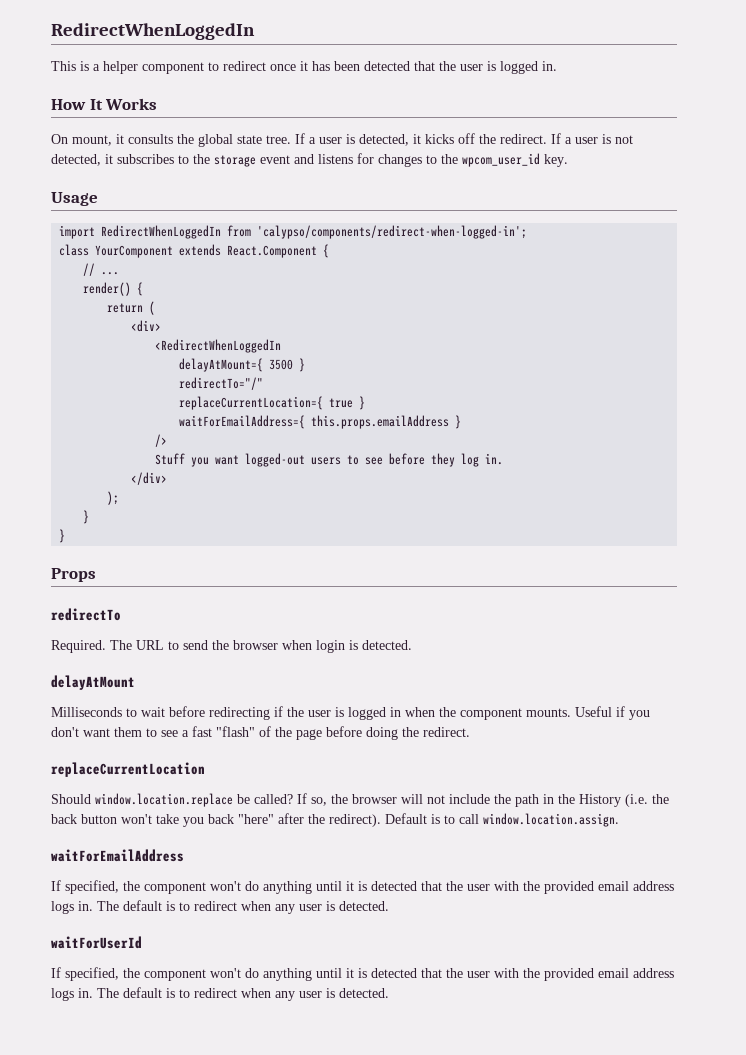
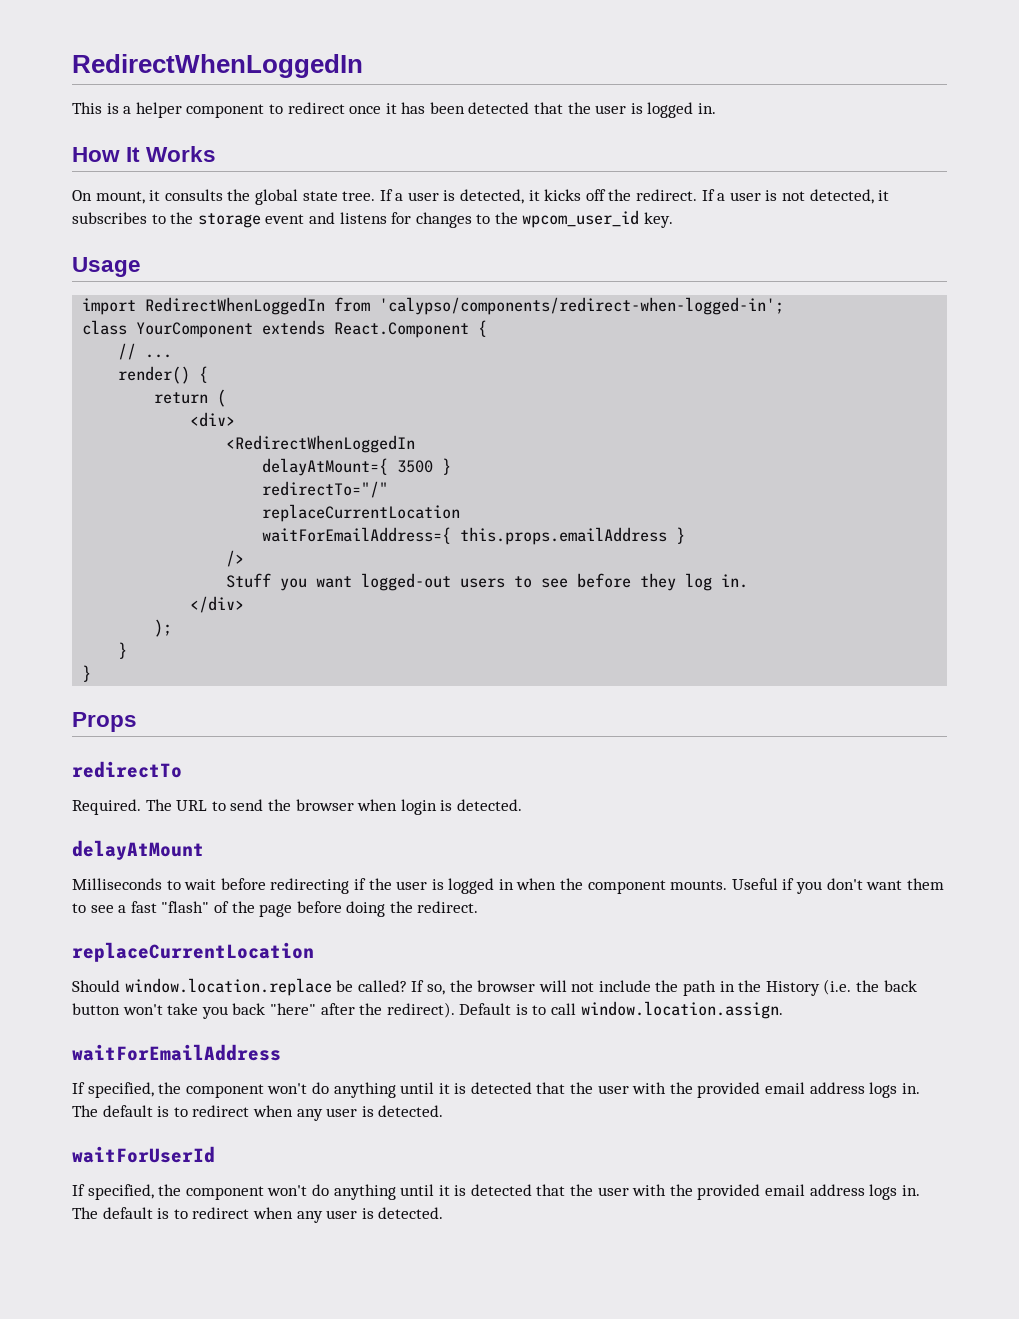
  redirectTo="/"
- replaceCurrentLocation={ true }
+ replaceCurrentLocation

